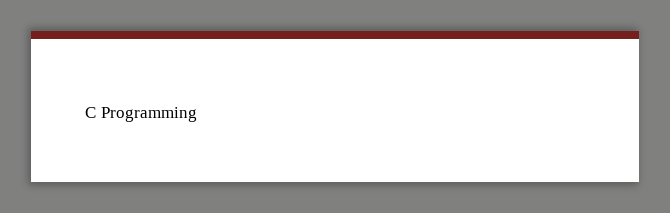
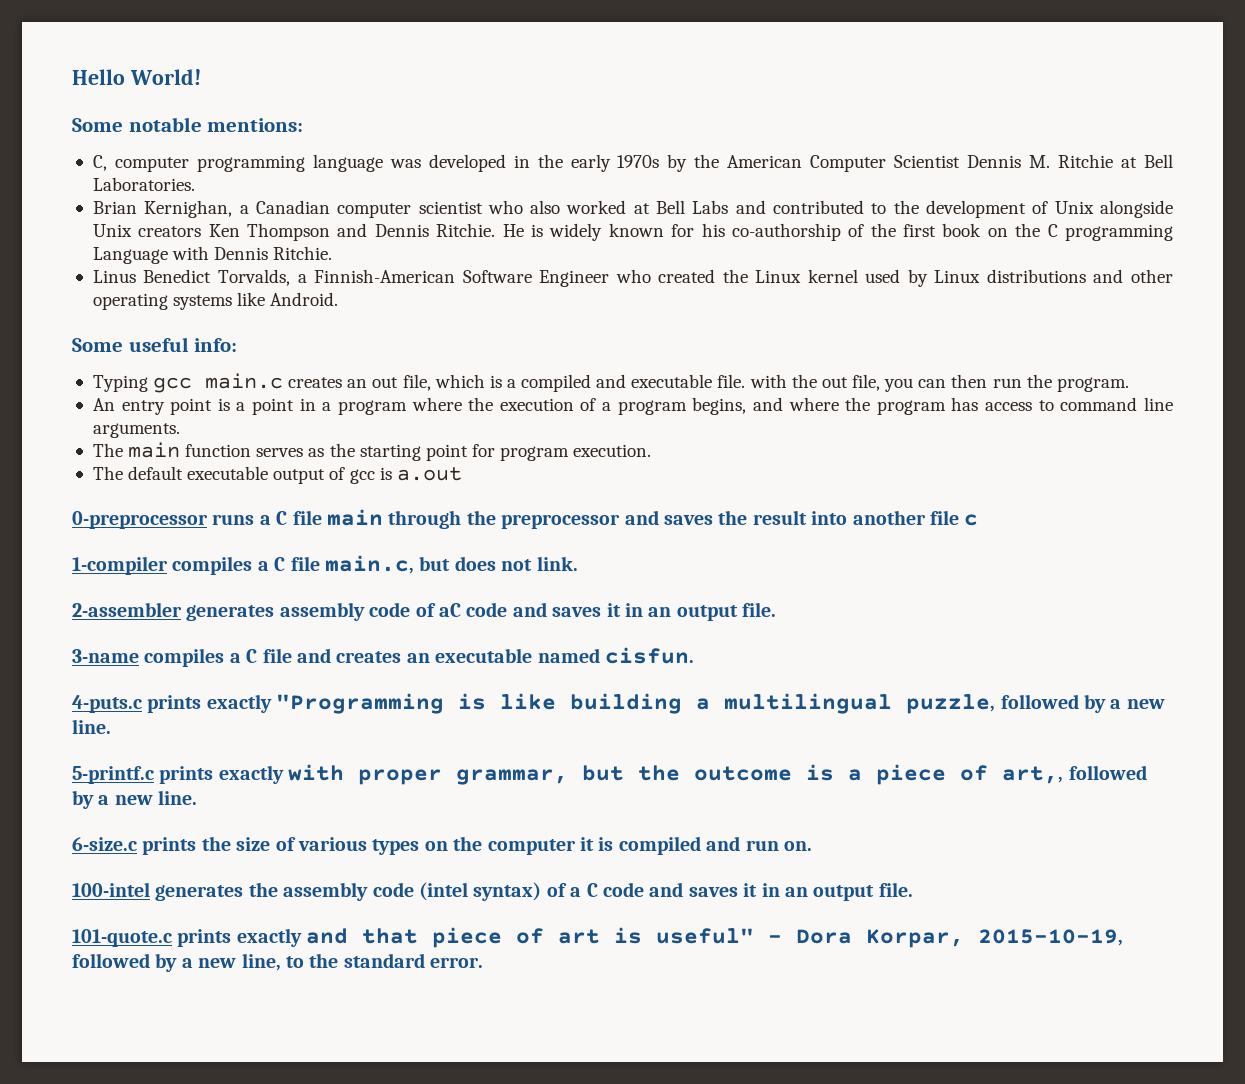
- C Programming
+ Hello World!
+ Some notable mentions:
+ C, computer programming language was developed in the early 1970s by the American Computer Scientist Dennis M. Ritchie at Bell Laboratories.
+ Brian Kernighan, a Canadian computer scientist who also worked at Bell Labs and contributed to the development of Unix alongside Unix creators Ken Thompson and Dennis Ritchie. He is widely known for his co-authorship of the first book on the C programming Language with Dennis Ritchie.
+ Linus Benedict Torvalds, a Finnish-American Software Engineer who created the Linux kernel used by Linux distributions and other operating systems like Android.
+ Some useful info:
+ Typing gcc main.c creates an out file, which is a compiled and executable file. with the out file, you can then run the program.
+ An entry point is a point in a program where the execution of a program begins, and where the program has access to command line arguments.
+ The main function serves as the starting point for program execution.
+ The default executable output of gcc is a.out
+ 0-preprocessor runs a C file main through the preprocessor and saves the result into another file c
+ 1-compiler compiles a C file main.c, but does not link.
+ 2-assembler generates assembly code of aC code and saves it in an output file.
+ 3-name compiles a C file and creates an executable named cisfun.
+ 4-puts.c prints exactly "Programming is like building a multilingual puzzle, followed by a new line.
+ 5-printf.c prints exactly with proper grammar, but the outcome is a piece of art,, followed by a new line.
+ 6-size.c prints the size of various types on the computer it is compiled and run on.
+ 100-intel generates the assembly code (intel syntax) of a C code and saves it in an output file.
+ 101-quote.c prints exactly and that piece of art is useful" - Dora Korpar, 2015-10-19, followed by a new line, to the standard error.

